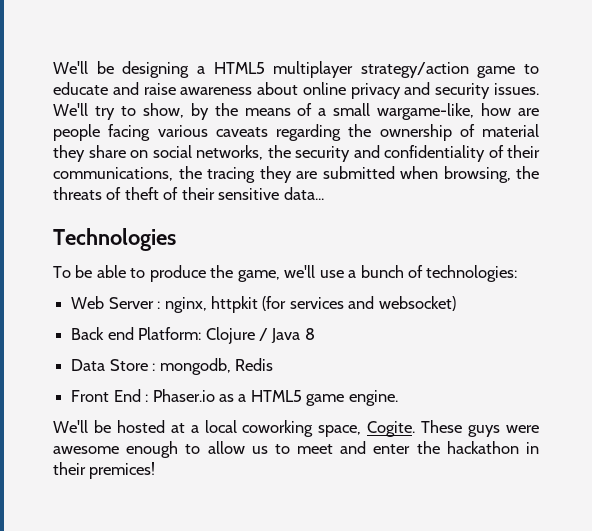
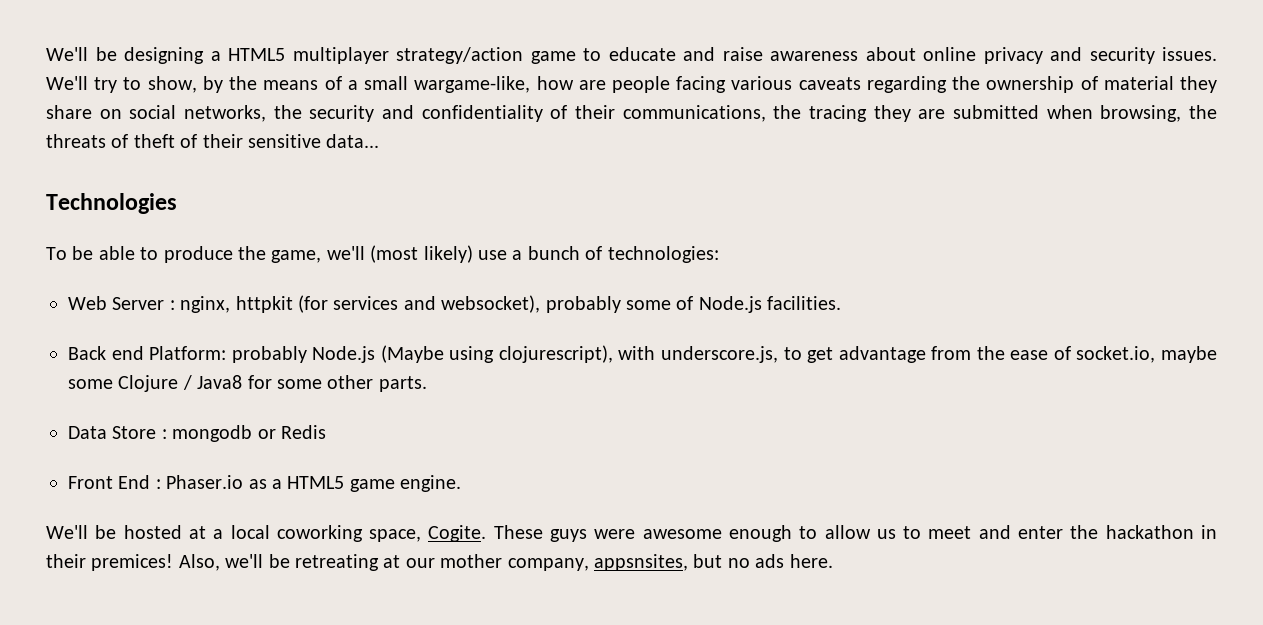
- To be able to produce the game, we'll use a bunch of technologies:
+ To be able to produce the game, we'll (most likely) use a bunch of technologies:
- Web Server : nginx, httpkit (for services and websocket)
- Back end Platform: Clojure / Java 8
+ Web Server : nginx, httpkit (for services and websocket), probably some of Node.js facilities.
+ Back end Platform: probably Node.js (Maybe using clojurescript), with underscore.js, to get advantage from the ease of socket.io, maybe some Clojure / Java8 for some other parts.
- Data Store : mongodb, Redis
+ Data Store : mongodb or Redis
+ Also, we'll be retreating at our mother company, appsnsites, but no ads here.

